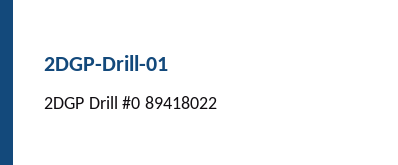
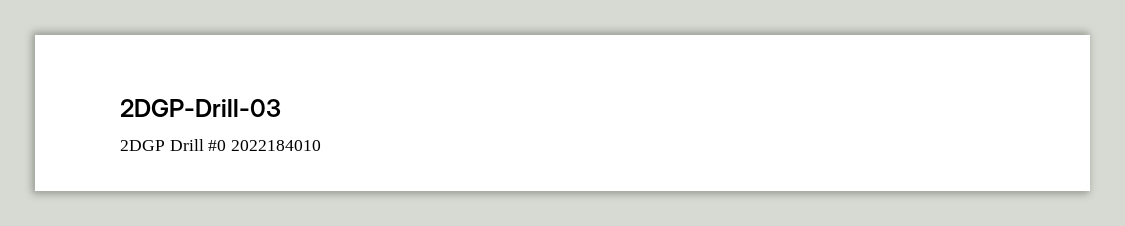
- 2DGP-Drill-01
+ 2DGP-Drill-03
- 2DGP Drill #0 89418022
+ 2DGP Drill #0 2022184010

